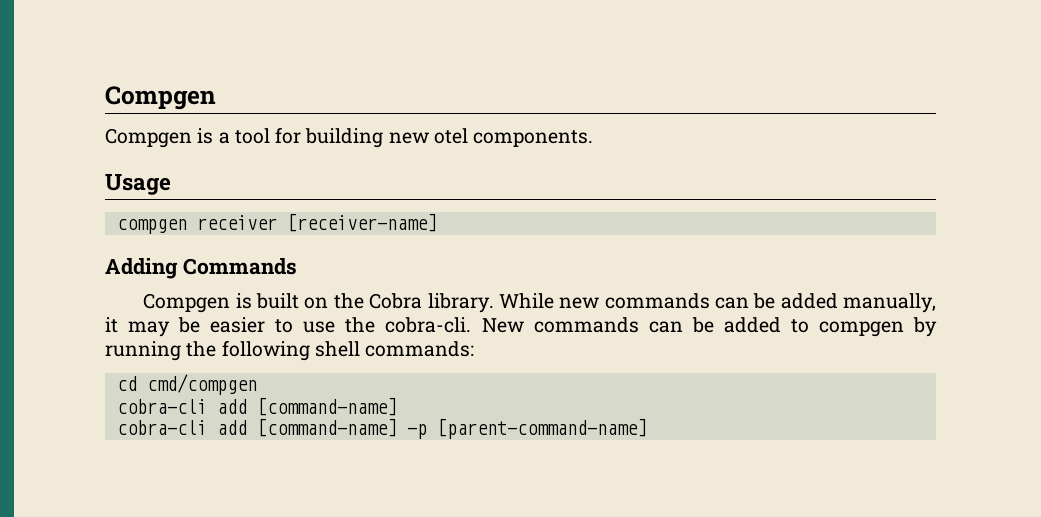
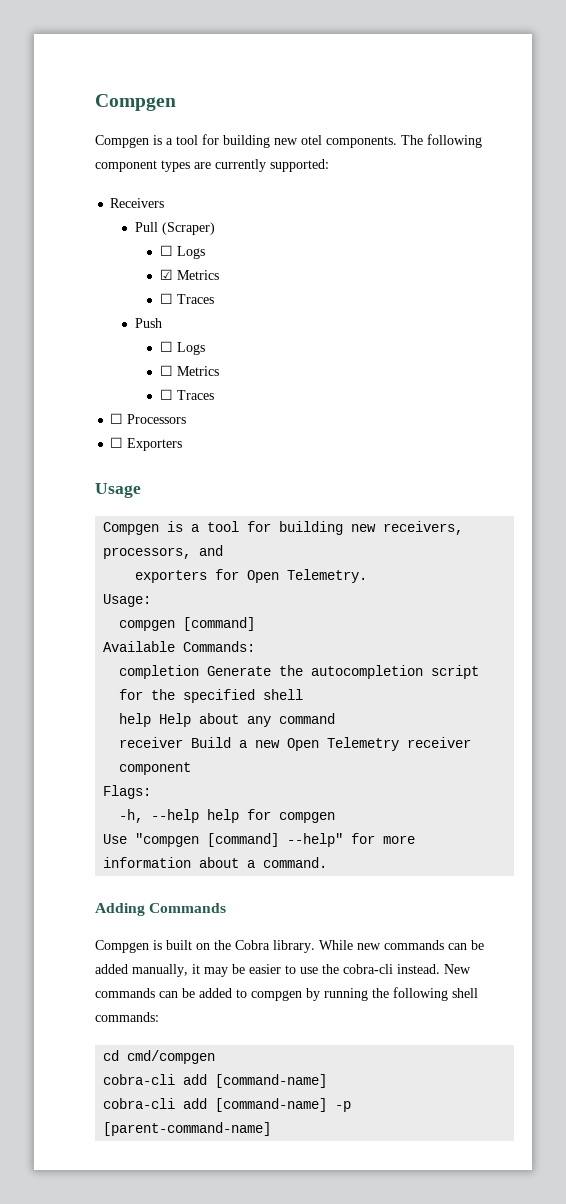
- Compgen is a tool for building new otel components.
+ Compgen is a tool for building new otel components. The following component types are currently supported:
+ Receivers
+ Pull (Scraper)
+ ☐ Logs
+ ☑ Metrics
+ ☐ Traces
+ Push
+ ☐ Logs
+ ☐ Metrics
+ ☐ Traces
+ ☐ Processors
+ ☐ Exporters
  Usage
- compgen receiver [receiver-name]
+ Compgen is a tool for building new receivers, processors, and
+ exporters for Open Telemetry.
+ Usage:
+ compgen [command]
+ Available Commands:
+ completion Generate the autocompletion script for the specified shell
+ help Help about any command
+ receiver Build a new Open Telemetry receiver component
+ Flags:
+ -h, --help help for compgen
+ Use "compgen [command] --help" for more information about a command.
- While new commands can be added manually, it may be easier to use the cobra-cli.
+ While new commands can be added manually, it may be easier to use the cobra-cli instead.

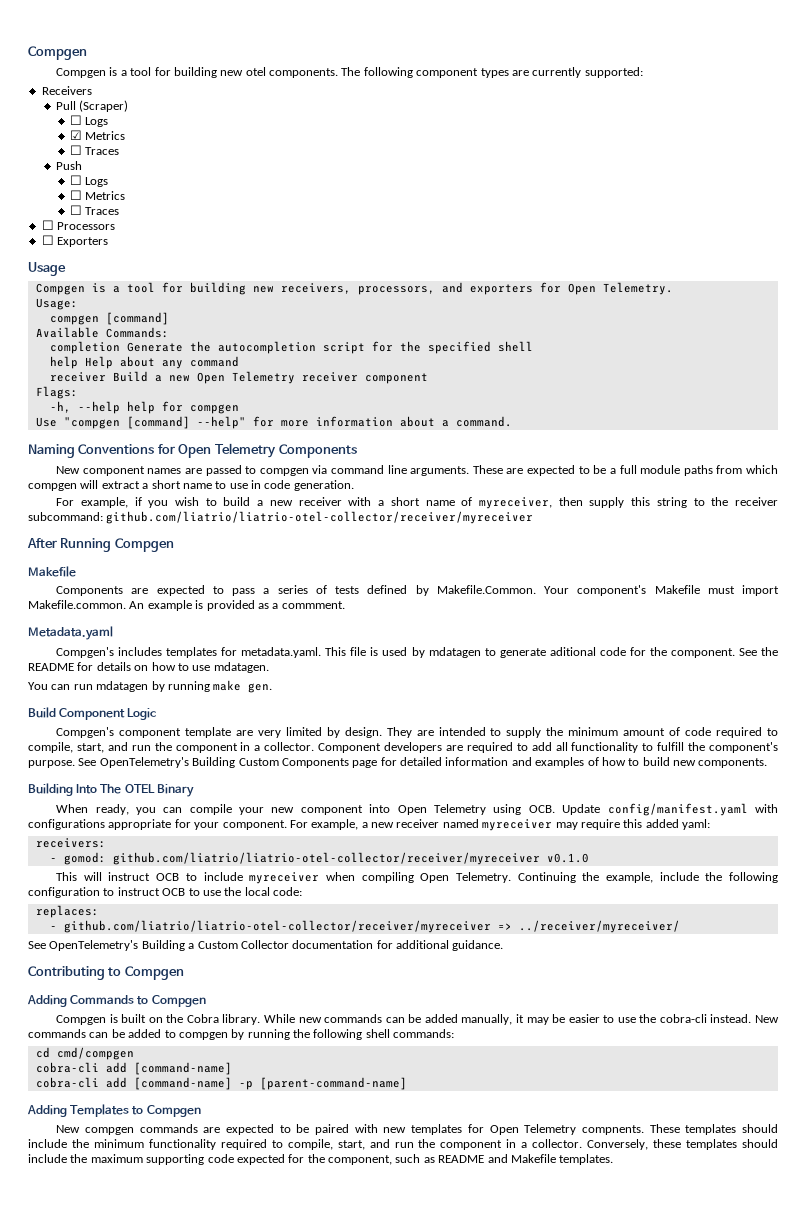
- Compgen is a tool for building new receivers, processors, and
- exporters for Open Telemetry.
+ Compgen is a tool for building new receivers, processors, and exporters for Open Telemetry.
+ Naming Conventions for Open Telemetry Components
+ New component names are passed to compgen via command line arguments. These are expected to be a full module paths from which compgen will extract a short name to use in code generation.
+ For example, if you wish to build a new receiver with a short name of myreceiver, then supply this string to the receiver subcommand: github.com/liatrio/liatrio-otel-collector/receiver/myreceiver
+ After Running Compgen
+ Makefile
+ Components are expected to pass a series of tests defined by Makefile.Common. Your component's Makefile must import Makefile.common. An example is provided as a commment.
+ Metadata.yaml
+ Compgen's includes templates for metadata.yaml. This file is used by mdatagen to generate aditional code for the component. See the README for details on how to use mdatagen.
+ You can run mdatagen by running make gen.
+ Build Component Logic
+ Compgen's component template are very limited by design. They are intended to supply the minimum amount of code required to compile, start, and run the component in a collector. Component developers are required to add all functionality to fulfill the component's purpose. See OpenTelemetry's Building Custom Components page for detailed information and examples of how to build new components.
+ Building Into The OTEL Binary
+ When ready, you can compile your new component into Open Telemetry using OCB. Update config/manifest.yaml with configurations appropriate for your component. For example, a new receiver named myreceiver may require this added yaml:
+ receivers:
+ - gomod: github.com/liatrio/liatrio-otel-collector/receiver/myreceiver v0.1.0
+ This will instruct OCB to include myreceiver when compiling Open Telemetry. Continuing the example, include the following configuration to instruct OCB to use the local code:
+ replaces:
+ - github.com/liatrio/liatrio-otel-collector/receiver/myreceiver => ../receiver/myreceiver/
+ See OpenTelemetry's Building a Custom Collector documentation for additional guidance.
+ Contributing to Compgen
- Adding Commands
+ Adding Commands to Compgen
+ Adding Templates to Compgen
+ New compgen commands are expected to be paired with new templates for Open Telemetry compnents. These templates should include the minimum functionality required to compile, start, and run the component in a collector. Conversely, these templates should include the maximum supporting code expected for the component, such as README and Makefile templates.

